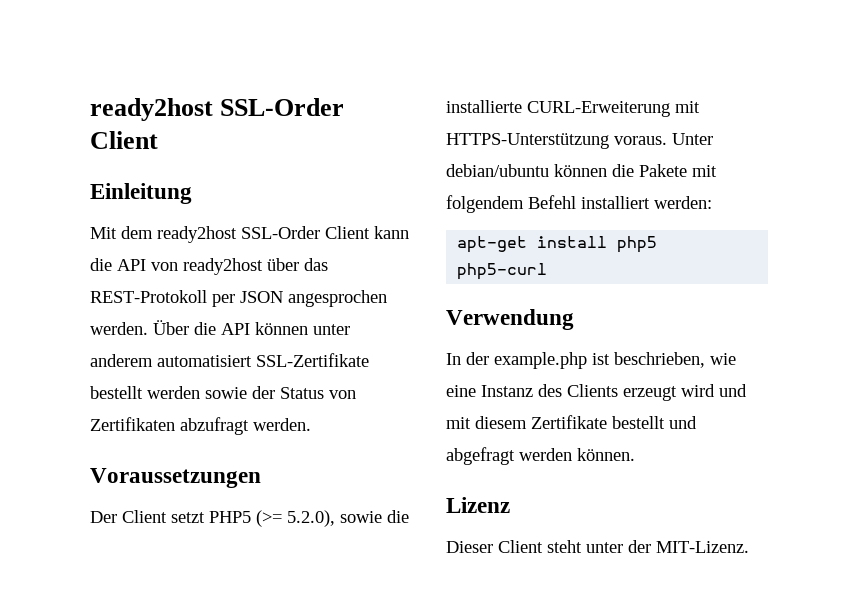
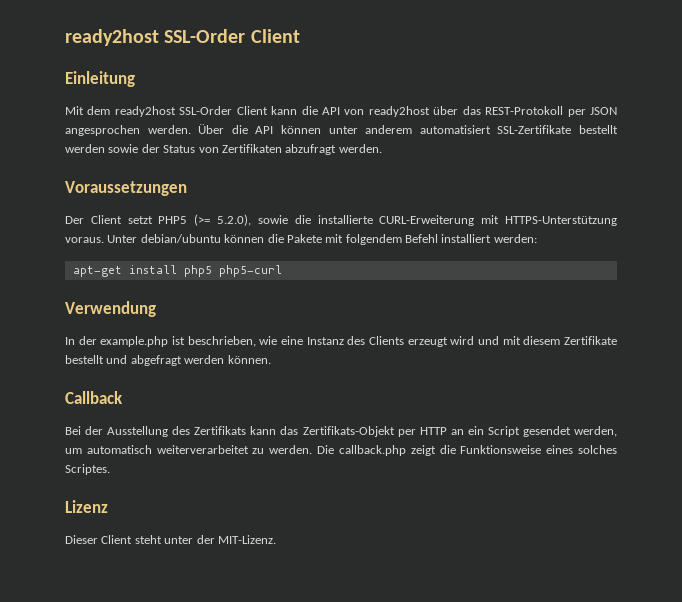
+ Callback
+ Bei der Ausstellung des Zertifikats kann das Zertifikats-Objekt per HTTP an ein Script gesendet werden, um automatisch weiterverarbeitet zu werden. Die callback.php zeigt die Funktionsweise eines solches Scriptes.

